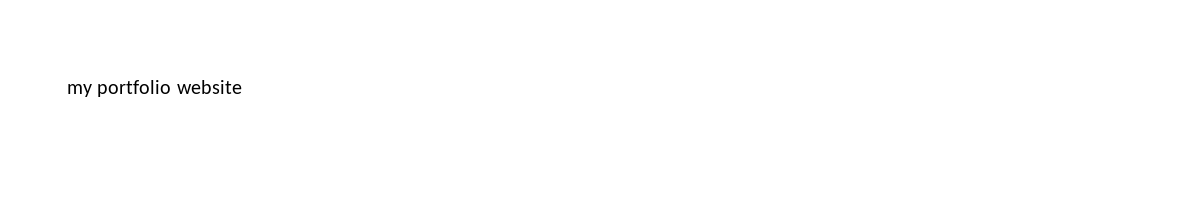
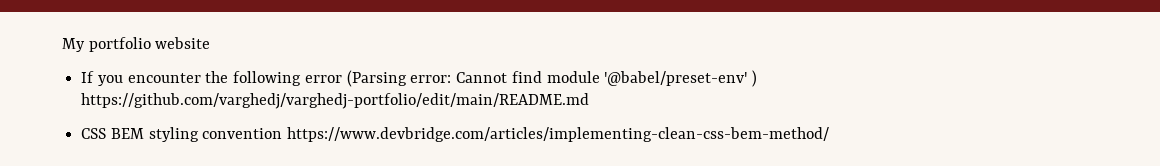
- my portfolio website
+ My portfolio website
+ If you encounter the following error (Parsing error: Cannot find module '@babel/preset-env' ) https://github.com/varghedj/varghedj-portfolio/edit/main/README.md
+ CSS BEM styling convention https://www.devbridge.com/articles/implementing-clean-css-bem-method/

